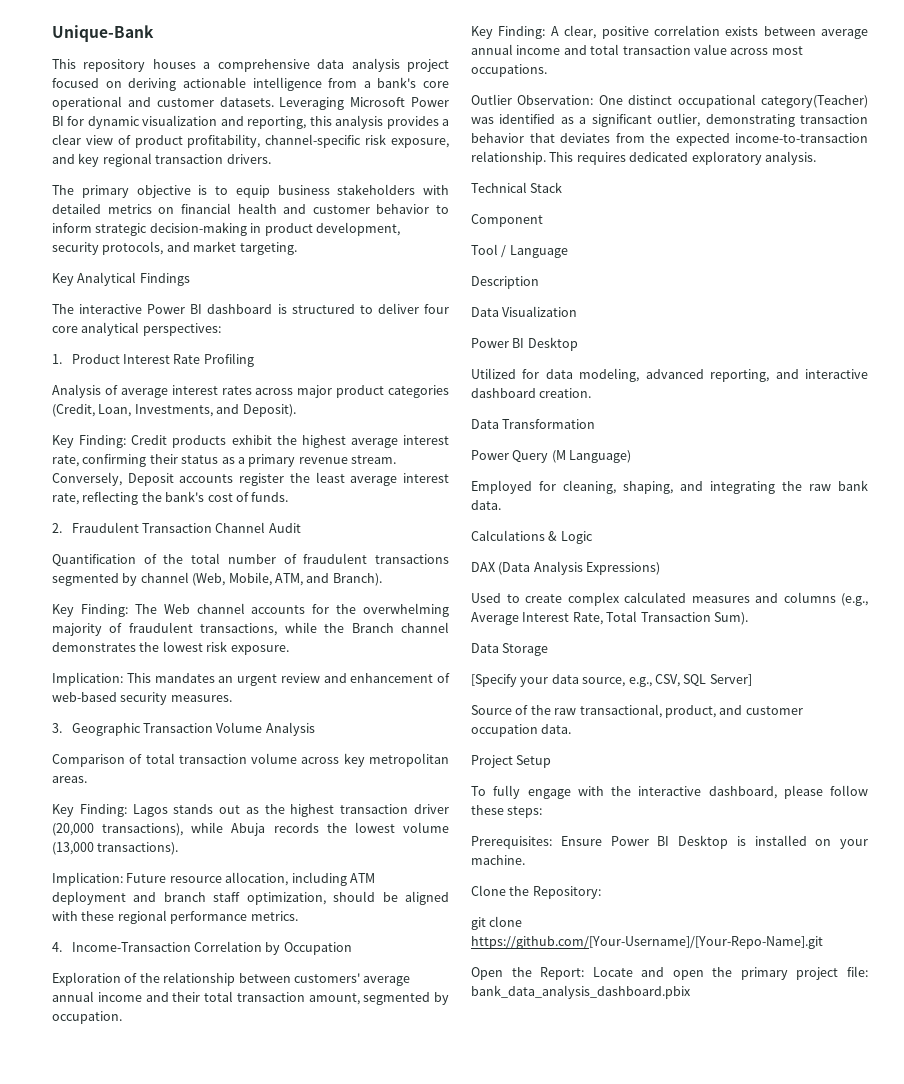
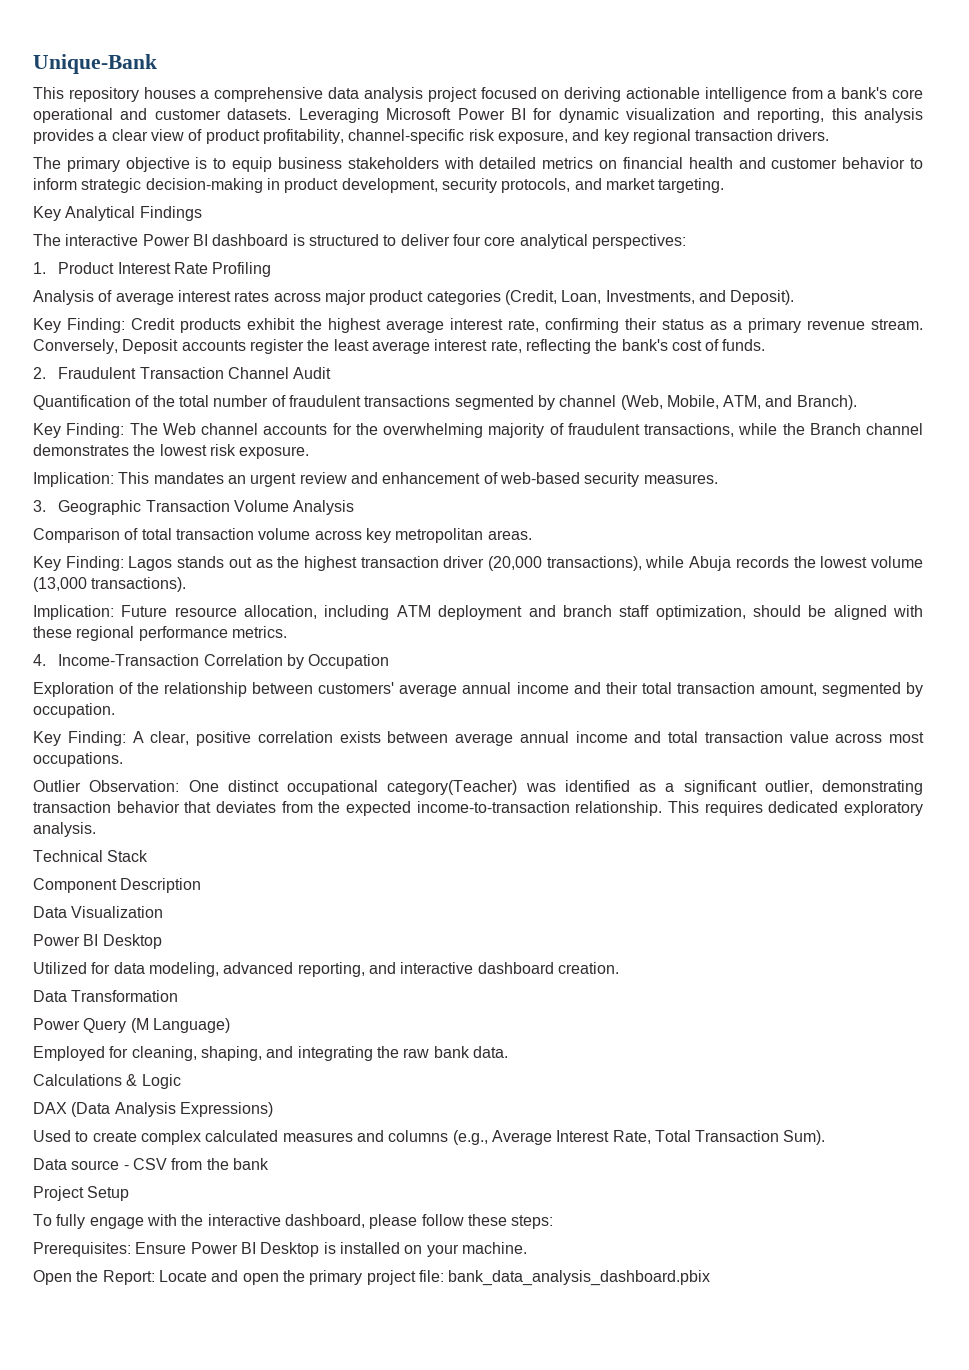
- Component
- Tool / Language
- Description
+ Component Description
- Data Storage
- [Specify your data source, e.g., CSV, SQL Server]
- Source of the raw transactional, product, and customer occupation data.
+ Data source - CSV from the bank
- Clone the Repository:
- git clone https://github.com/[Your-Username]/[Your-Repo-Name].git

